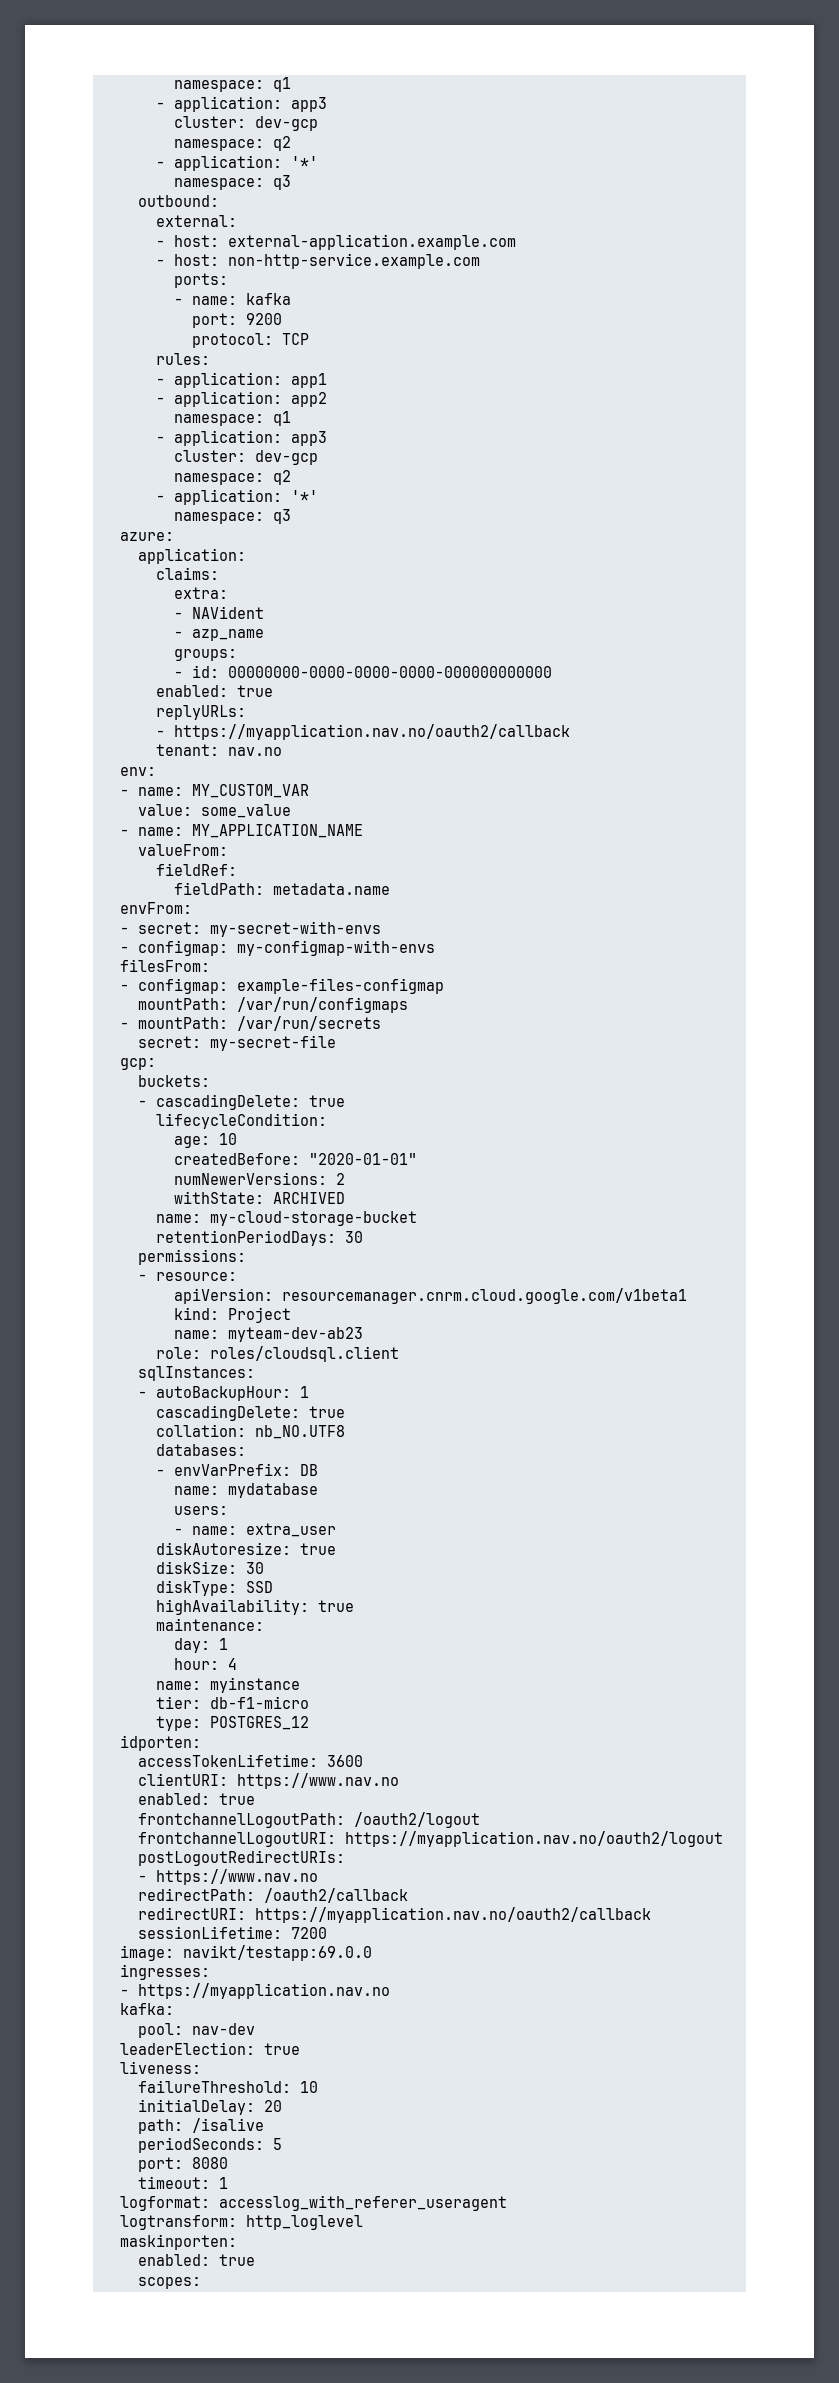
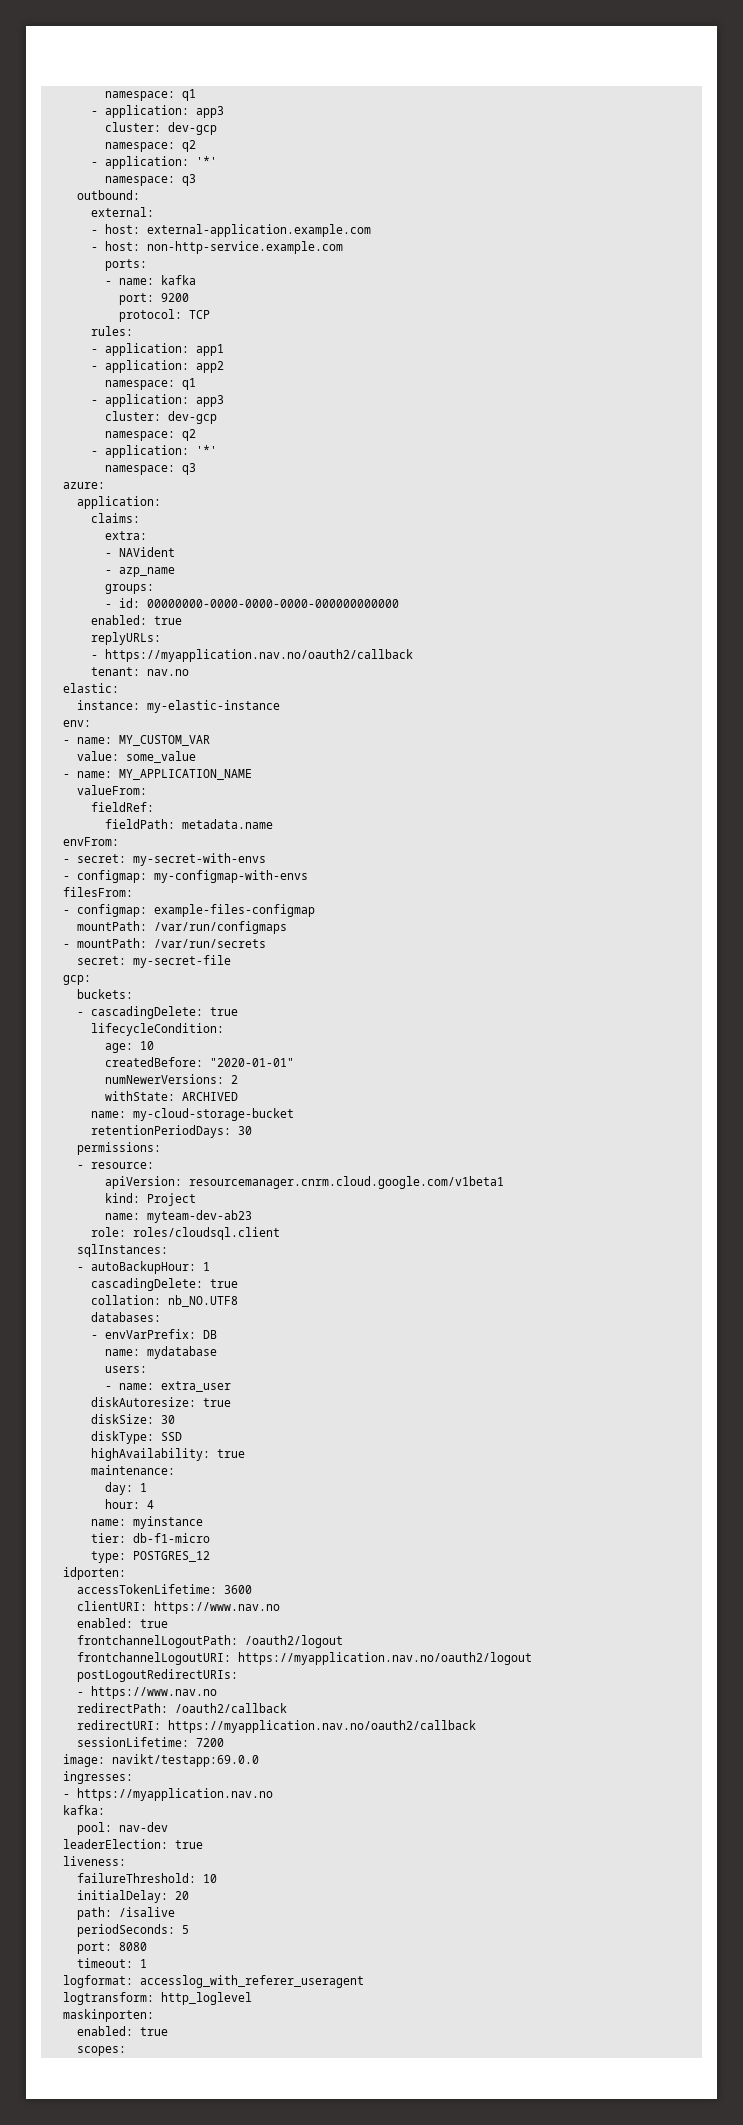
+ elastic:
+ instance: my-elastic-instance

